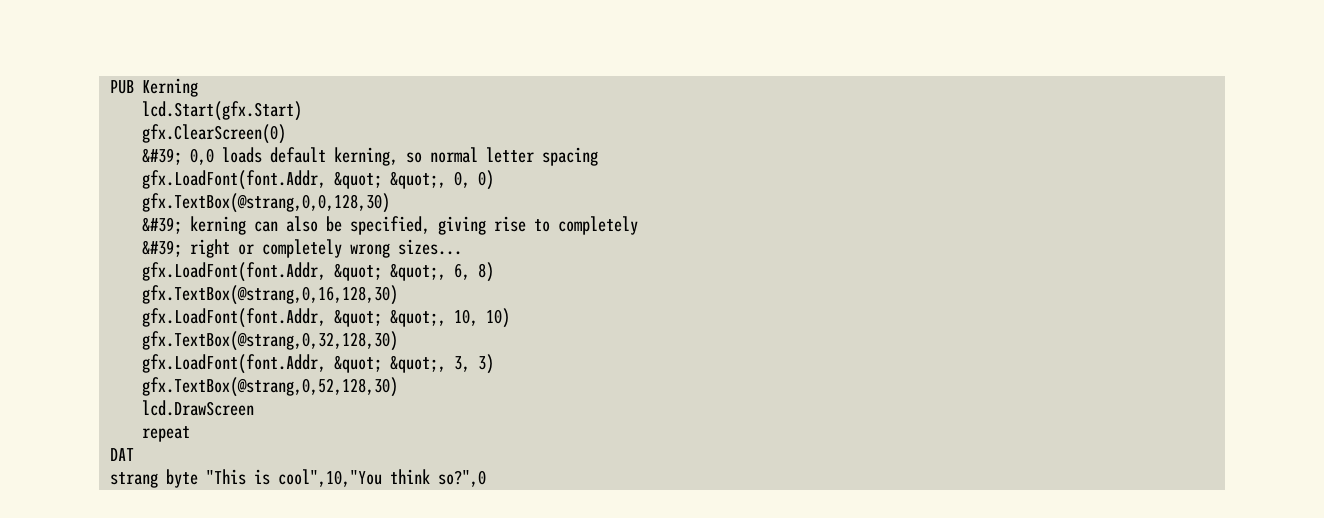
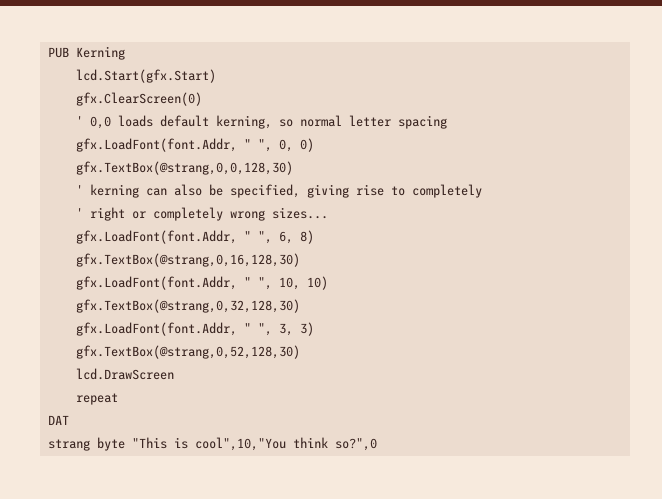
- &#39; 0,0 loads default kerning, so normal letter spacing
+ ' 0,0 loads default kerning, so normal letter spacing
- gfx.LoadFont(font.Addr, &quot; &quot;, 0, 0)
+ gfx.LoadFont(font.Addr, " ", 0, 0)
- &#39; kerning can also be specified, giving rise to completely
+ ' kerning can also be specified, giving rise to completely
- &#39; right or completely wrong sizes...
+ ' right or completely wrong sizes...
- gfx.LoadFont(font.Addr, &quot; &quot;, 6, 8)
+ gfx.LoadFont(font.Addr, " ", 6, 8)
- gfx.LoadFont(font.Addr, &quot; &quot;, 10, 10)
+ gfx.LoadFont(font.Addr, " ", 10, 10)
- gfx.LoadFont(font.Addr, &quot; &quot;, 3, 3)
+ gfx.LoadFont(font.Addr, " ", 3, 3)

